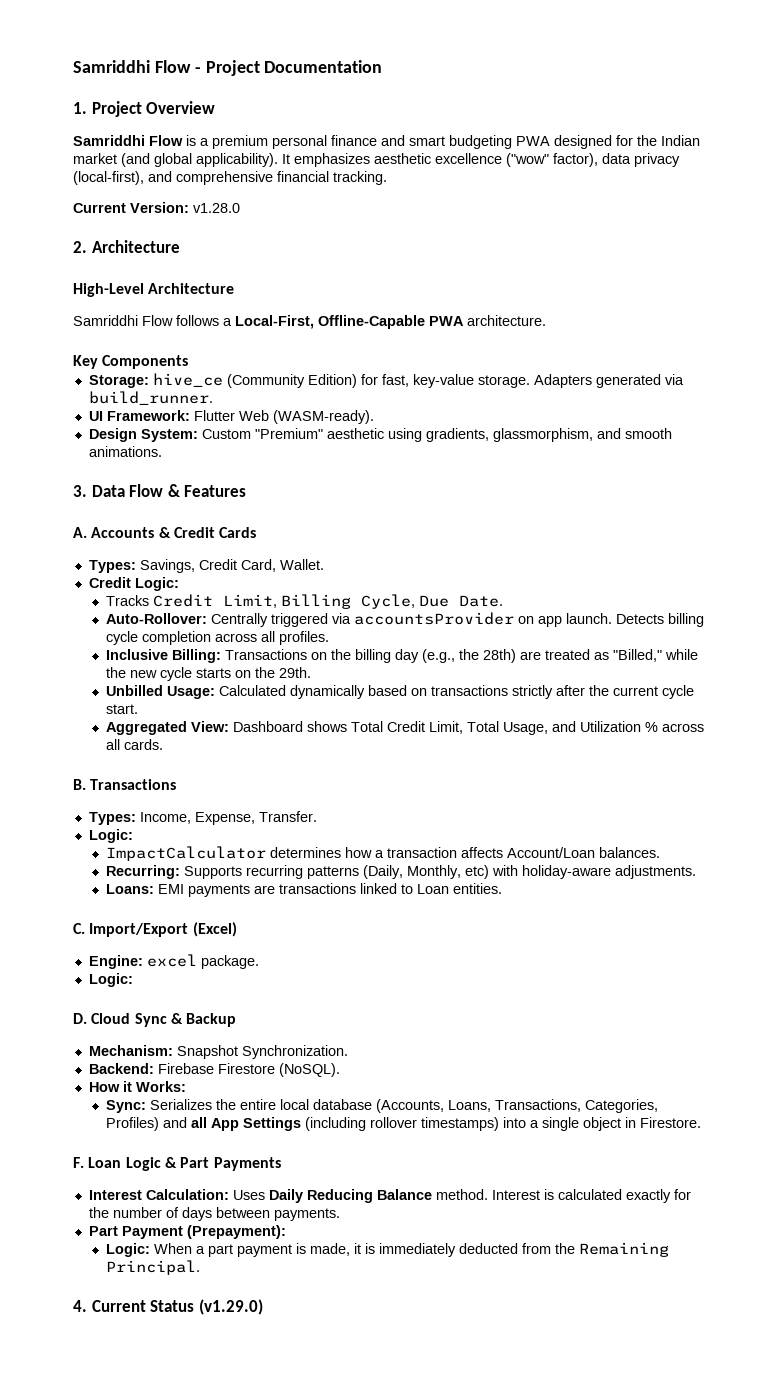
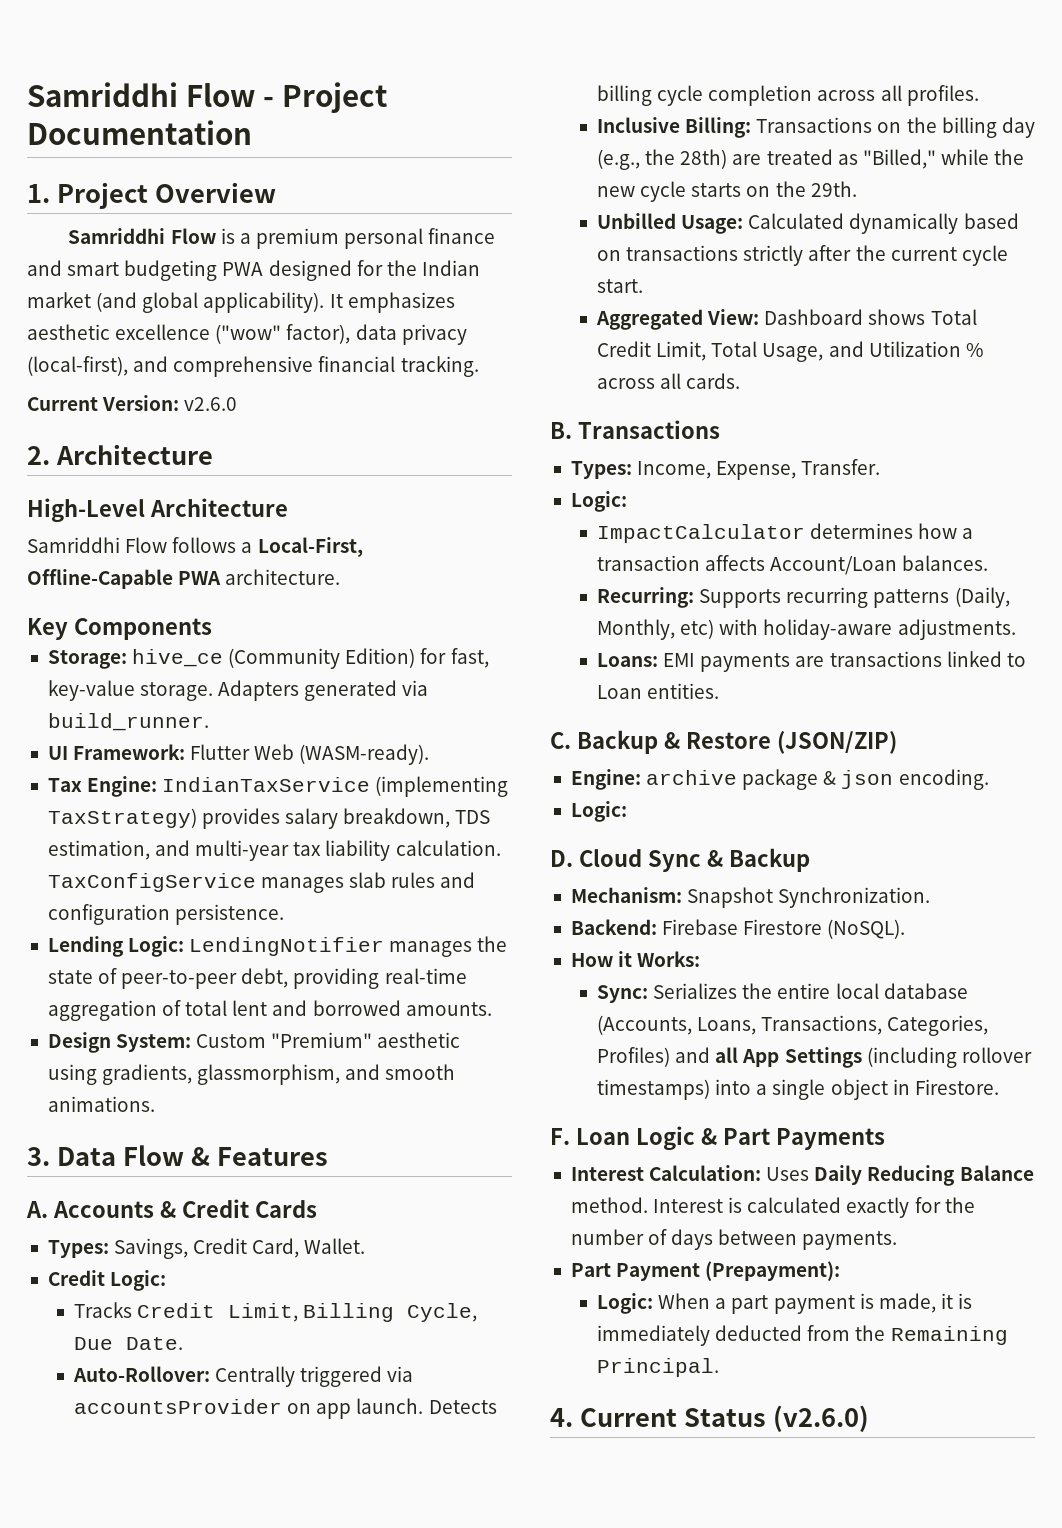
- Current Version: v1.28.0
+ Current Version: v2.6.0
+ Tax Engine: IndianTaxService (implementing TaxStrategy) provides salary breakdown, TDS estimation, and multi-year tax liability calculation. TaxConfigService manages slab rules and configuration persistence.
+ Lending Logic: LendingNotifier manages the state of peer-to-peer debt, providing real-time aggregation of total lent and borrowed amounts.
- C. Import/Export (Excel)
- Engine: excel package.
+ C. Backup & Restore (JSON/ZIP)
+ Engine: archive package & json encoding.
- 4. Current Status (v1.29.0)
+ 4. Current Status (v2.6.0)

